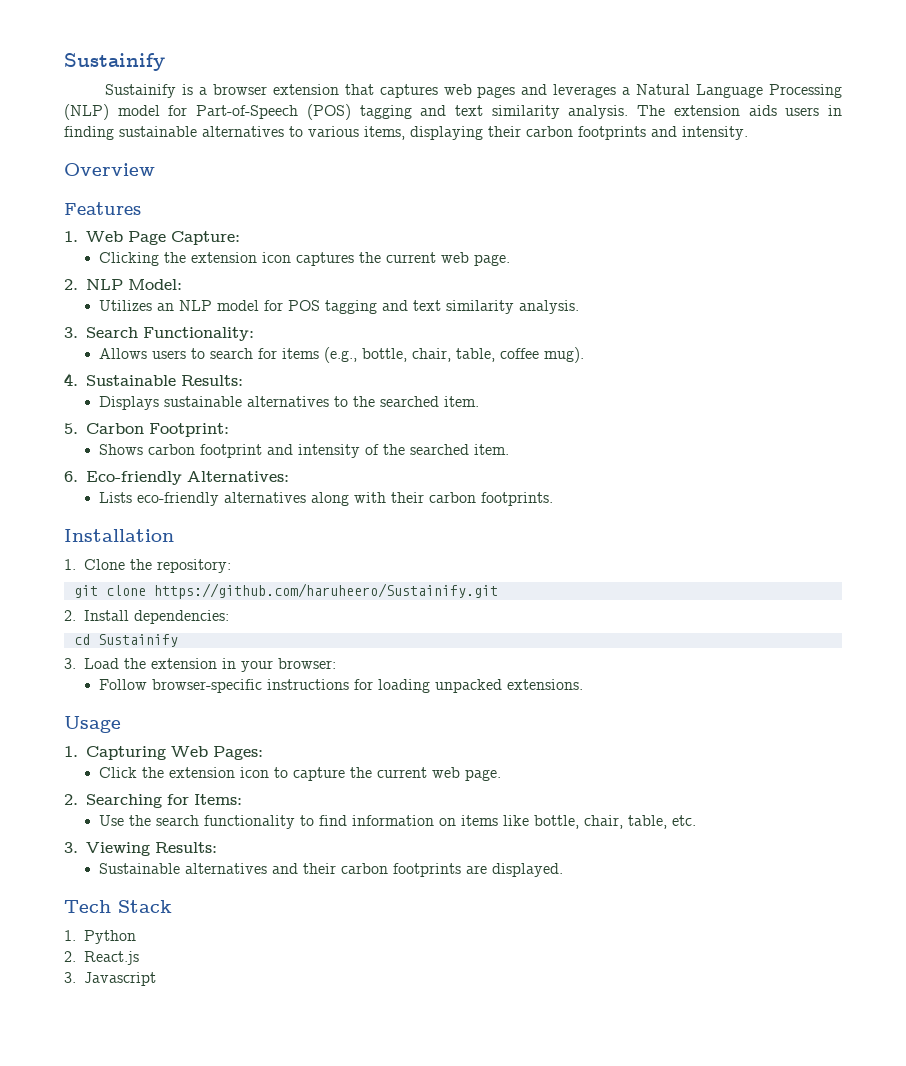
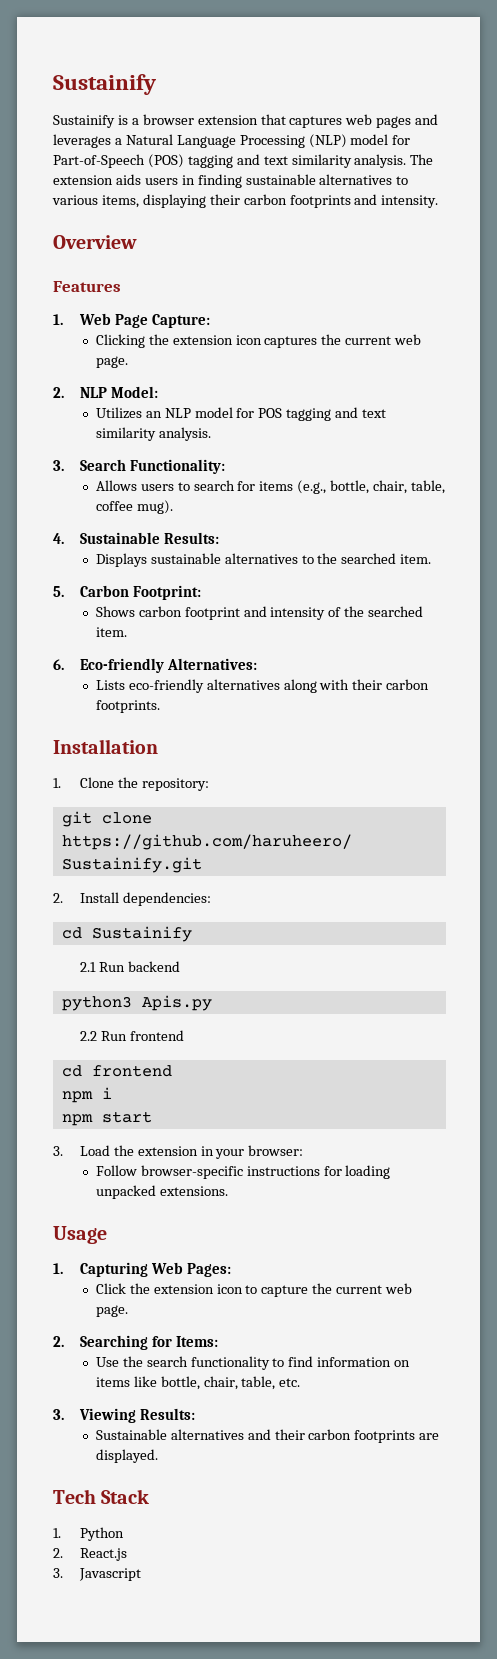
+ 2.1 Run backend
+ python3 Apis.py
+ 2.2 Run frontend
+ cd frontend
+ npm i
+ npm start

